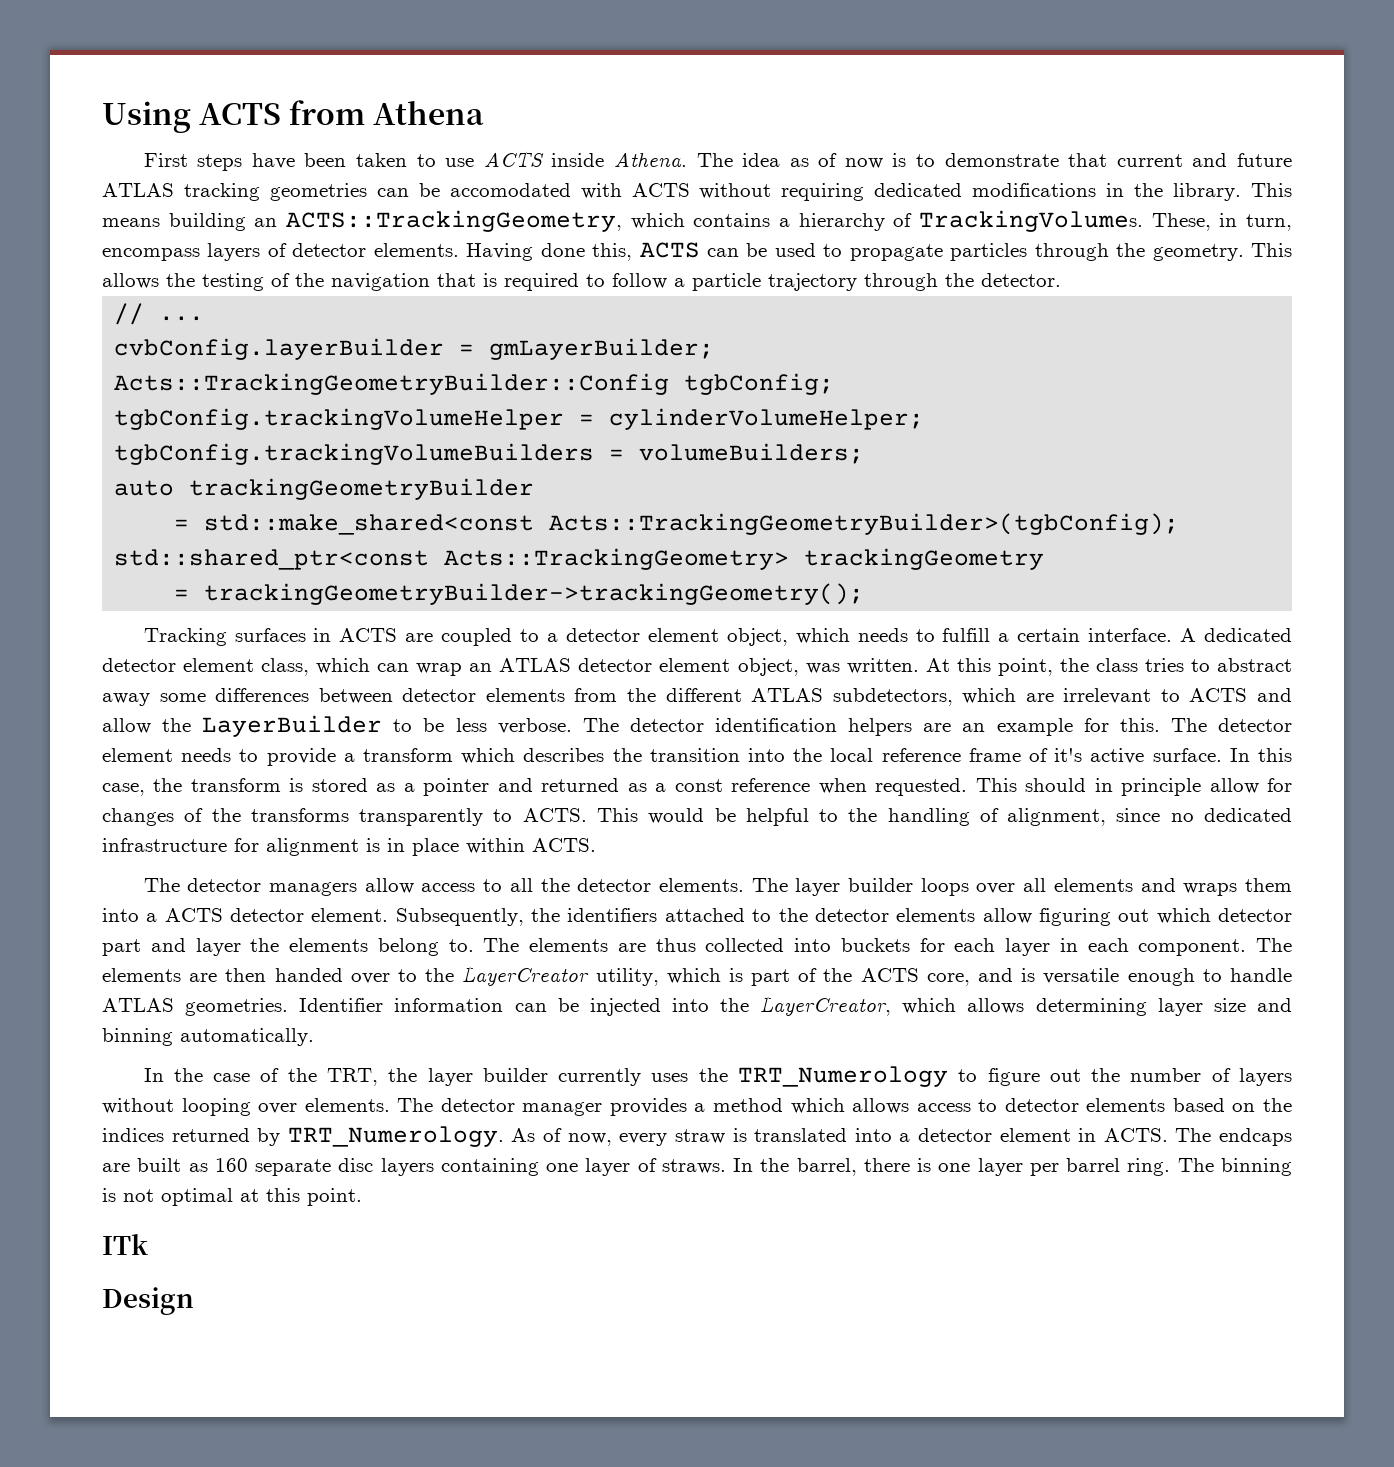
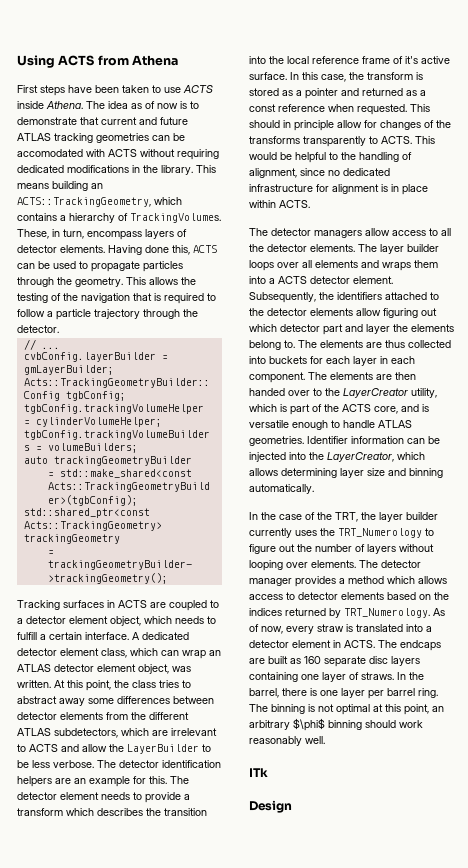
- The binning is not optimal at this point.
+ The binning is not optimal at this point, an arbitrary $\phi$ binning should work reasonably well.

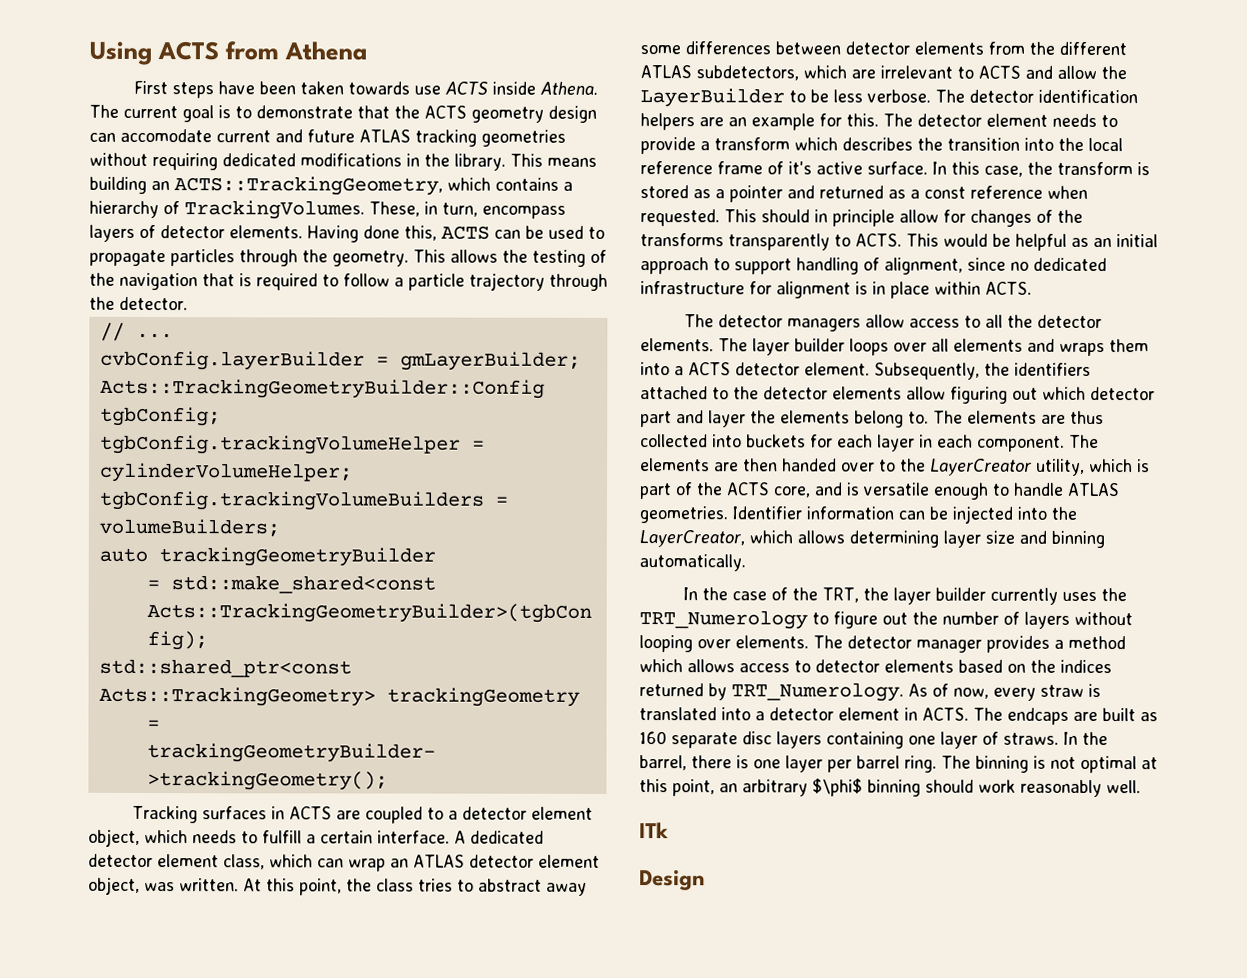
- First steps have been taken to use ACTS inside Athena.
+ First steps have been taken towards use ACTS inside Athena.
- The idea as of now is to demonstrate that current and future ATLAS tracking geometries can be accomodated with ACTS without requiring dedicated modifications in the library.
+ The current goal is to demonstrate that the ACTS geometry design can accomodate current and future ATLAS tracking geometries without requiring dedicated modifications in the library.
- This would be helpful to the handling of alignment, since no dedicated infrastructure for alignment is in place within ACTS.
+ This would be helpful as an initial approach to support handling of alignment, since no dedicated infrastructure for alignment is in place within ACTS.

